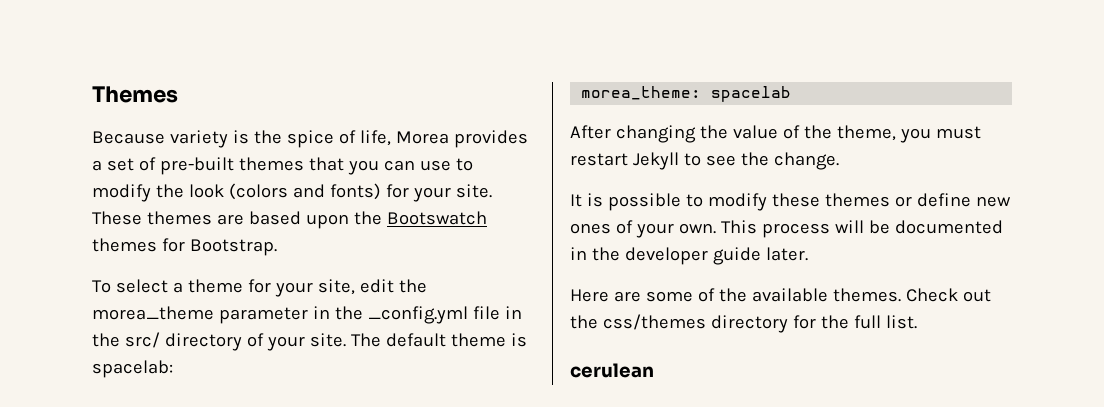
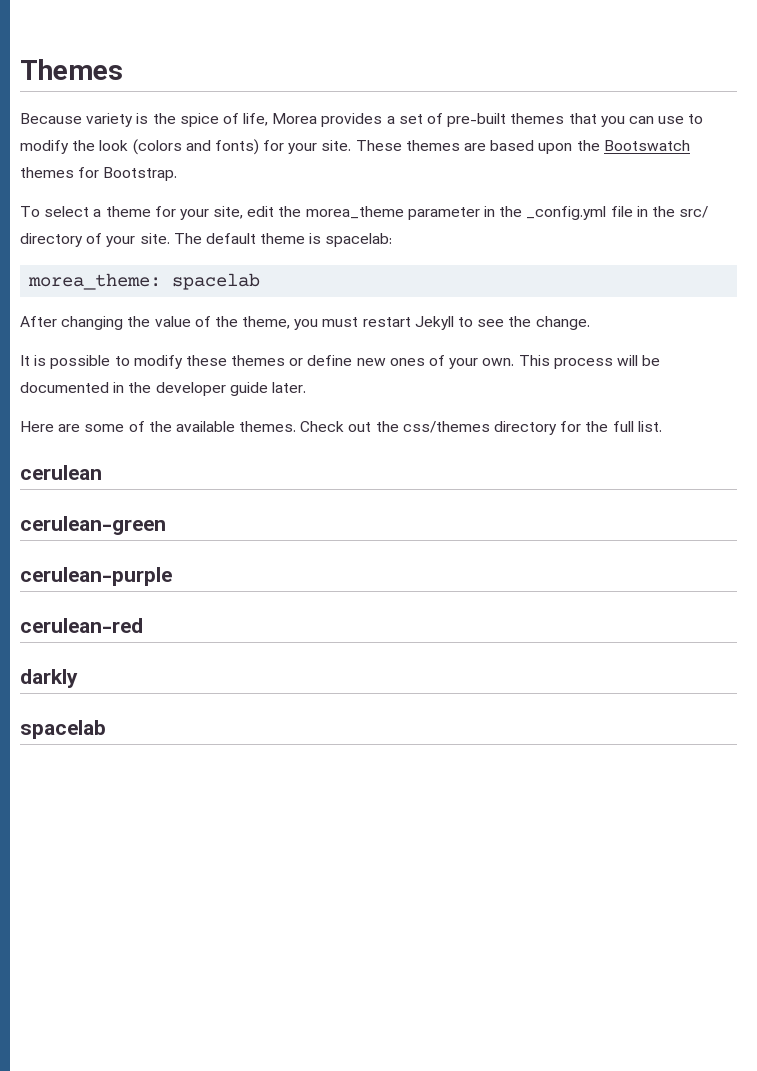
+ cerulean-green
+ cerulean-purple
+ cerulean-red
+ darkly
+ spacelab

